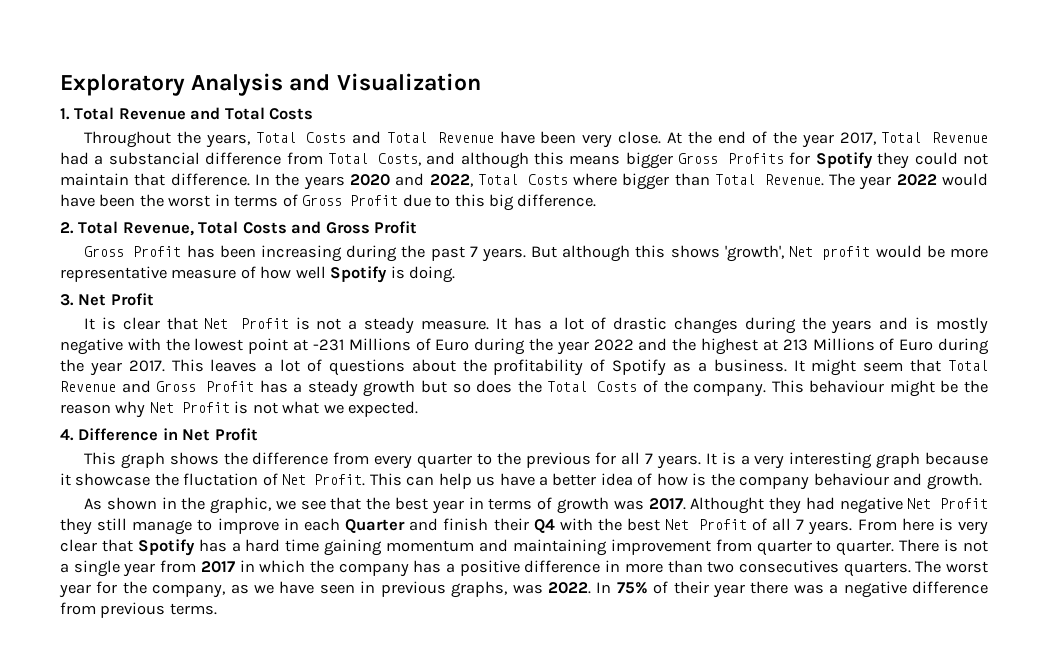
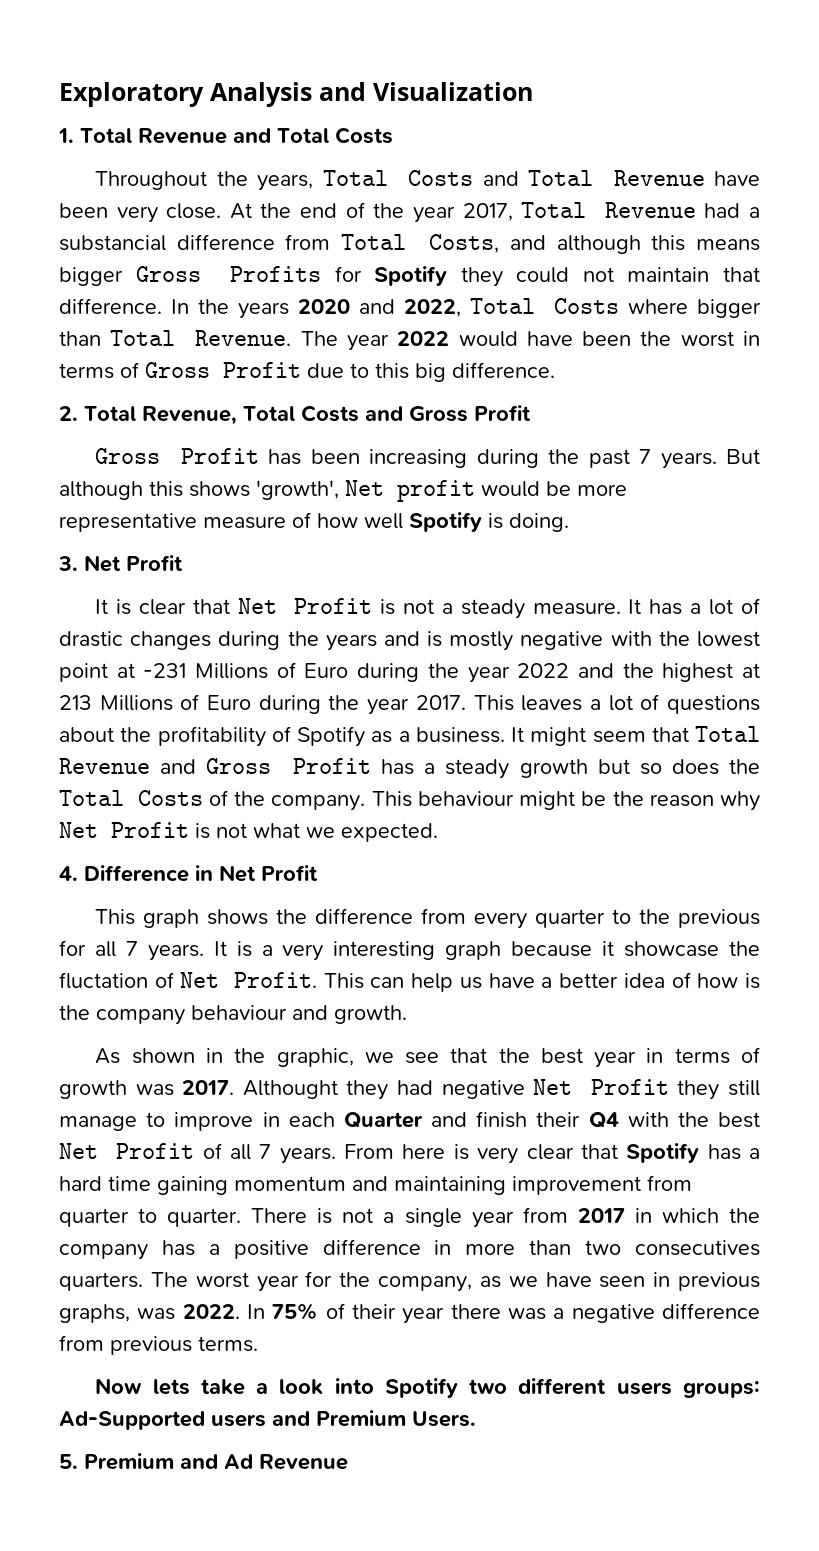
+ Now lets take a look into Spotify two different users groups: Ad-Supported users and Premium Users.
+ 5. Premium and Ad Revenue

